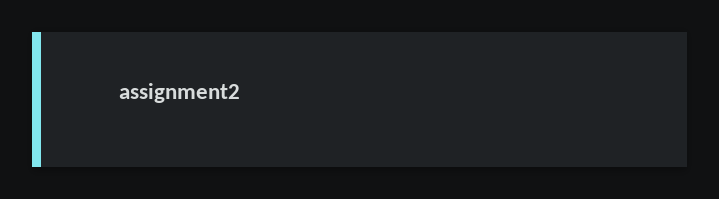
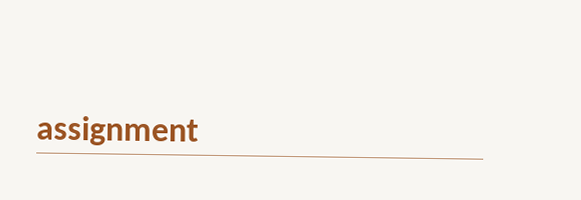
- assignment2
+ assignment

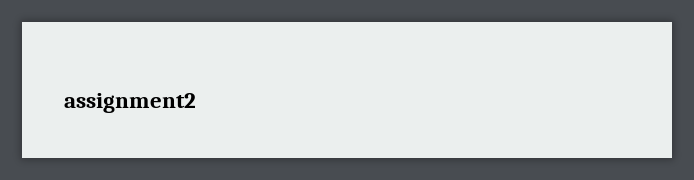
- assignment
+ assignment2

